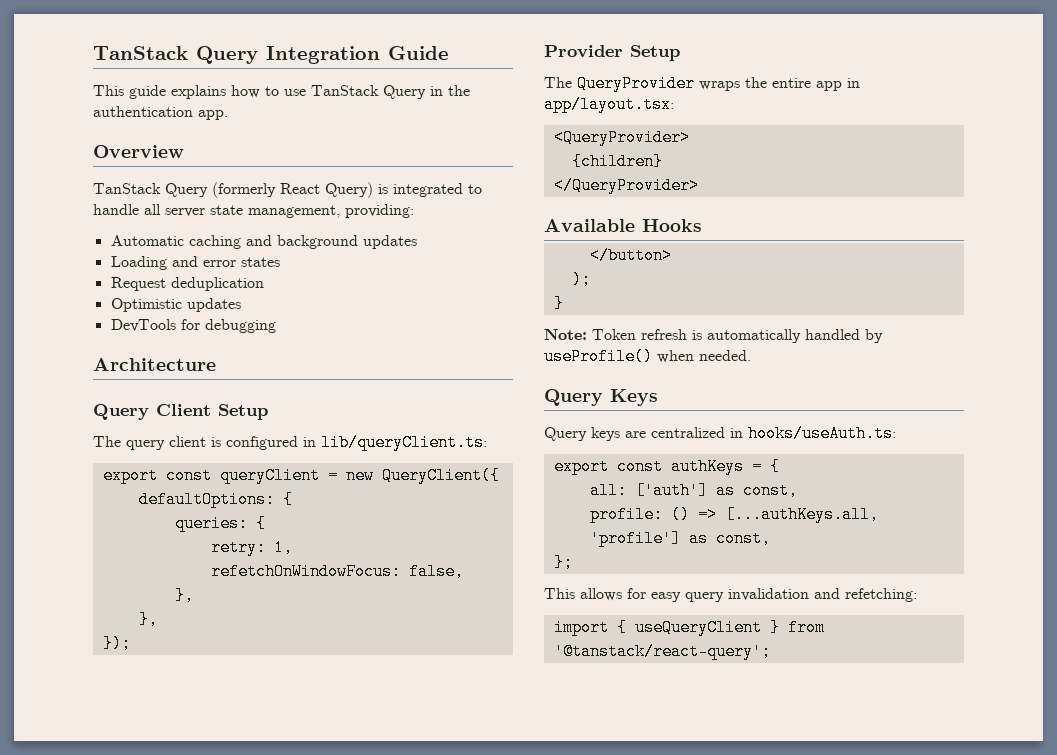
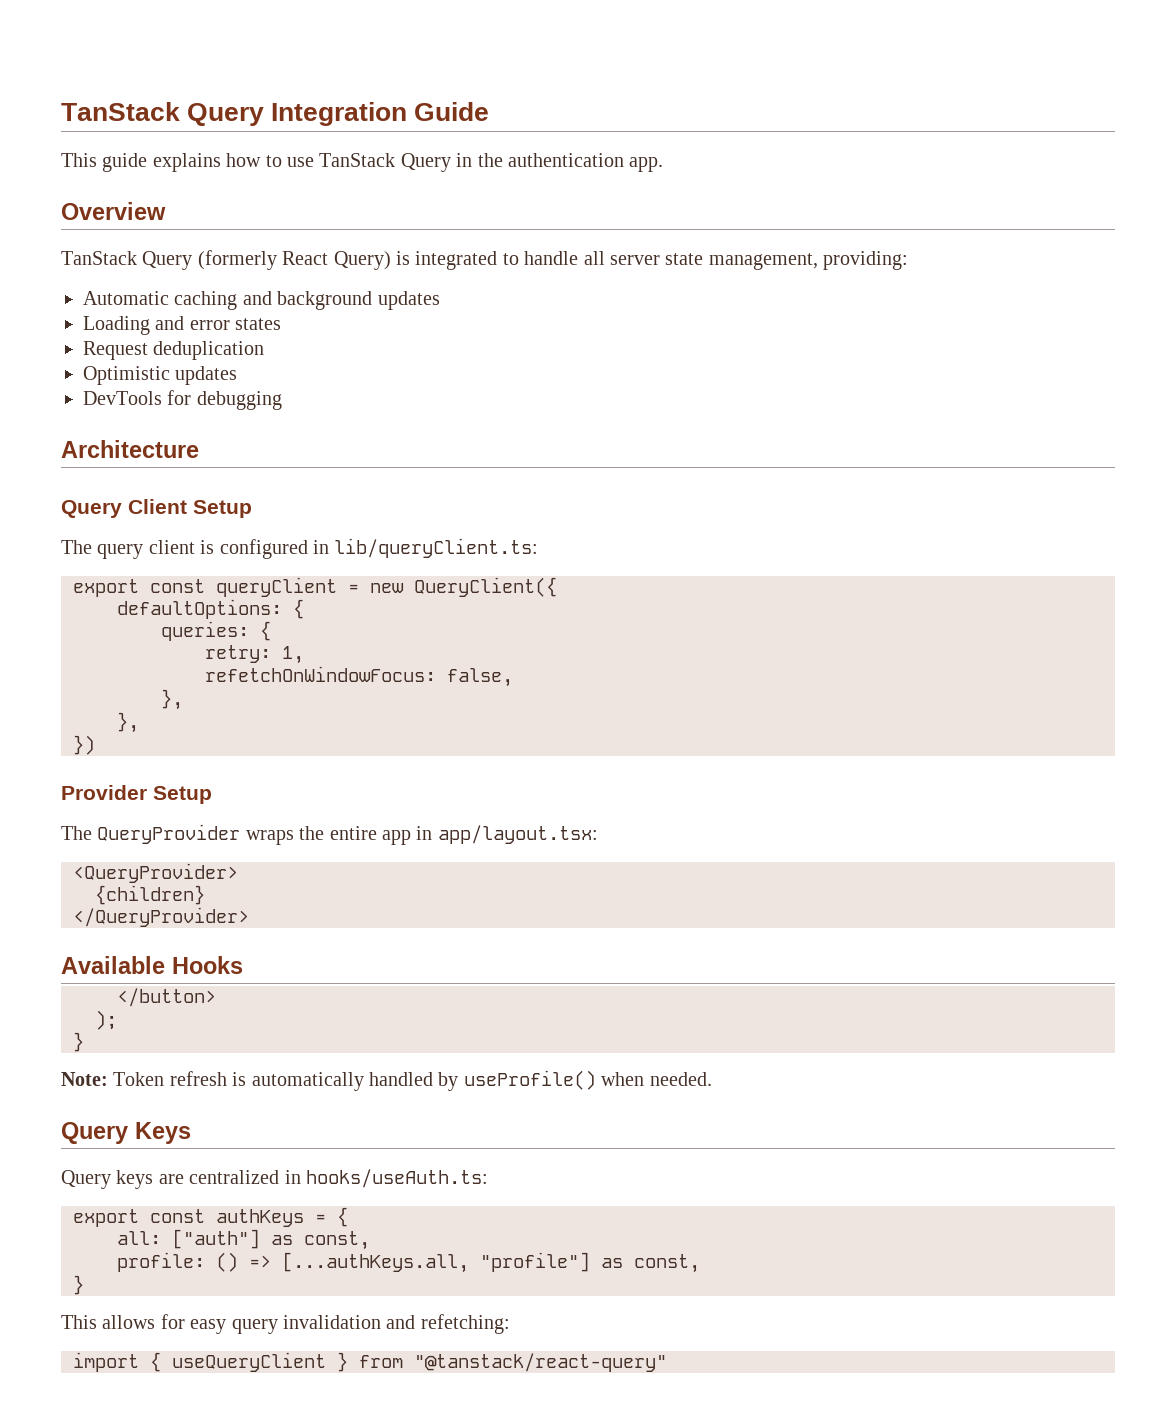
- });
+ })
- all: ['auth'] as const,
+ all: ["auth"] as const,
- profile: () => [...authKeys.all, 'profile'] as const,
- };
+ profile: () => [...authKeys.all, "profile"] as const,
+ }
- import { useQueryClient } from '@tanstack/react-query';
+ import { useQueryClient } from "@tanstack/react-query"

